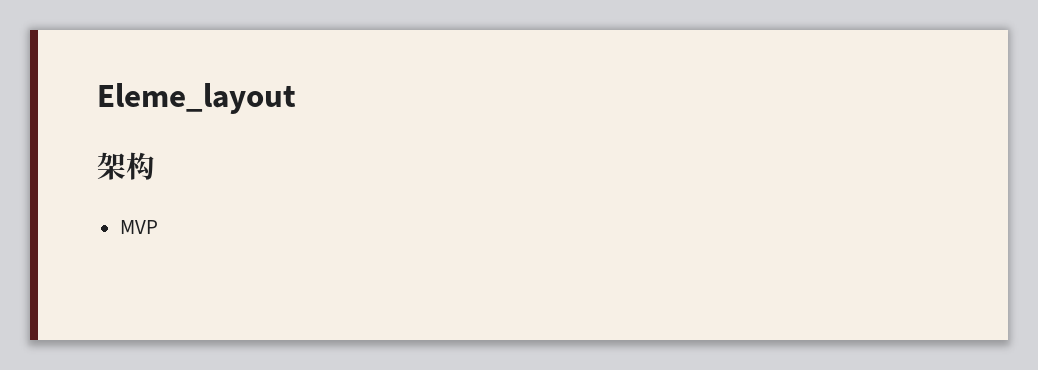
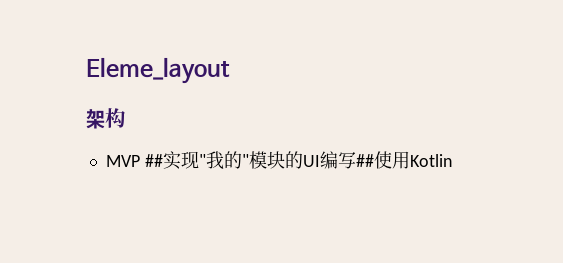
- MVP
+ MVP ##实现"我的"模块的UI编写##使用Kotlin

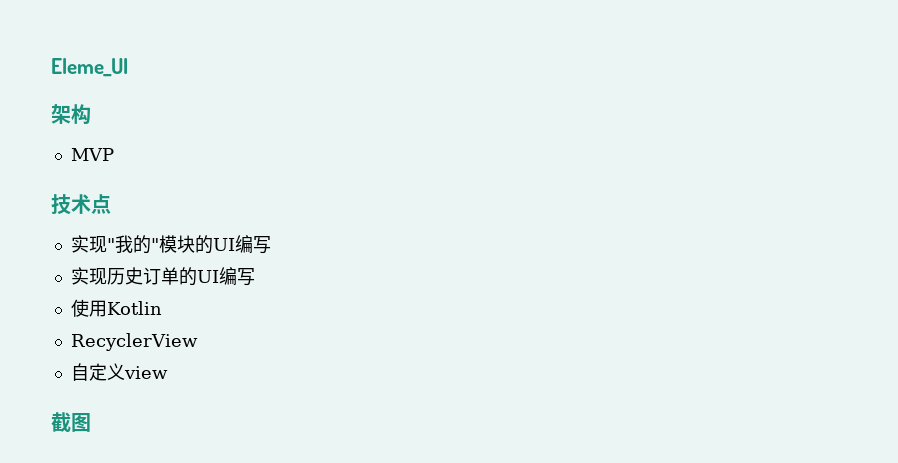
- Eleme_layout
+ Eleme_UI
- MVP ##实现"我的"模块的UI编写##使用Kotlin
+ MVP
+ 技术点
+ 实现"我的"模块的UI编写
+ 实现历史订单的UI编写
+ 使用Kotlin
+ RecyclerView
+ 自定义view
+ 截图

